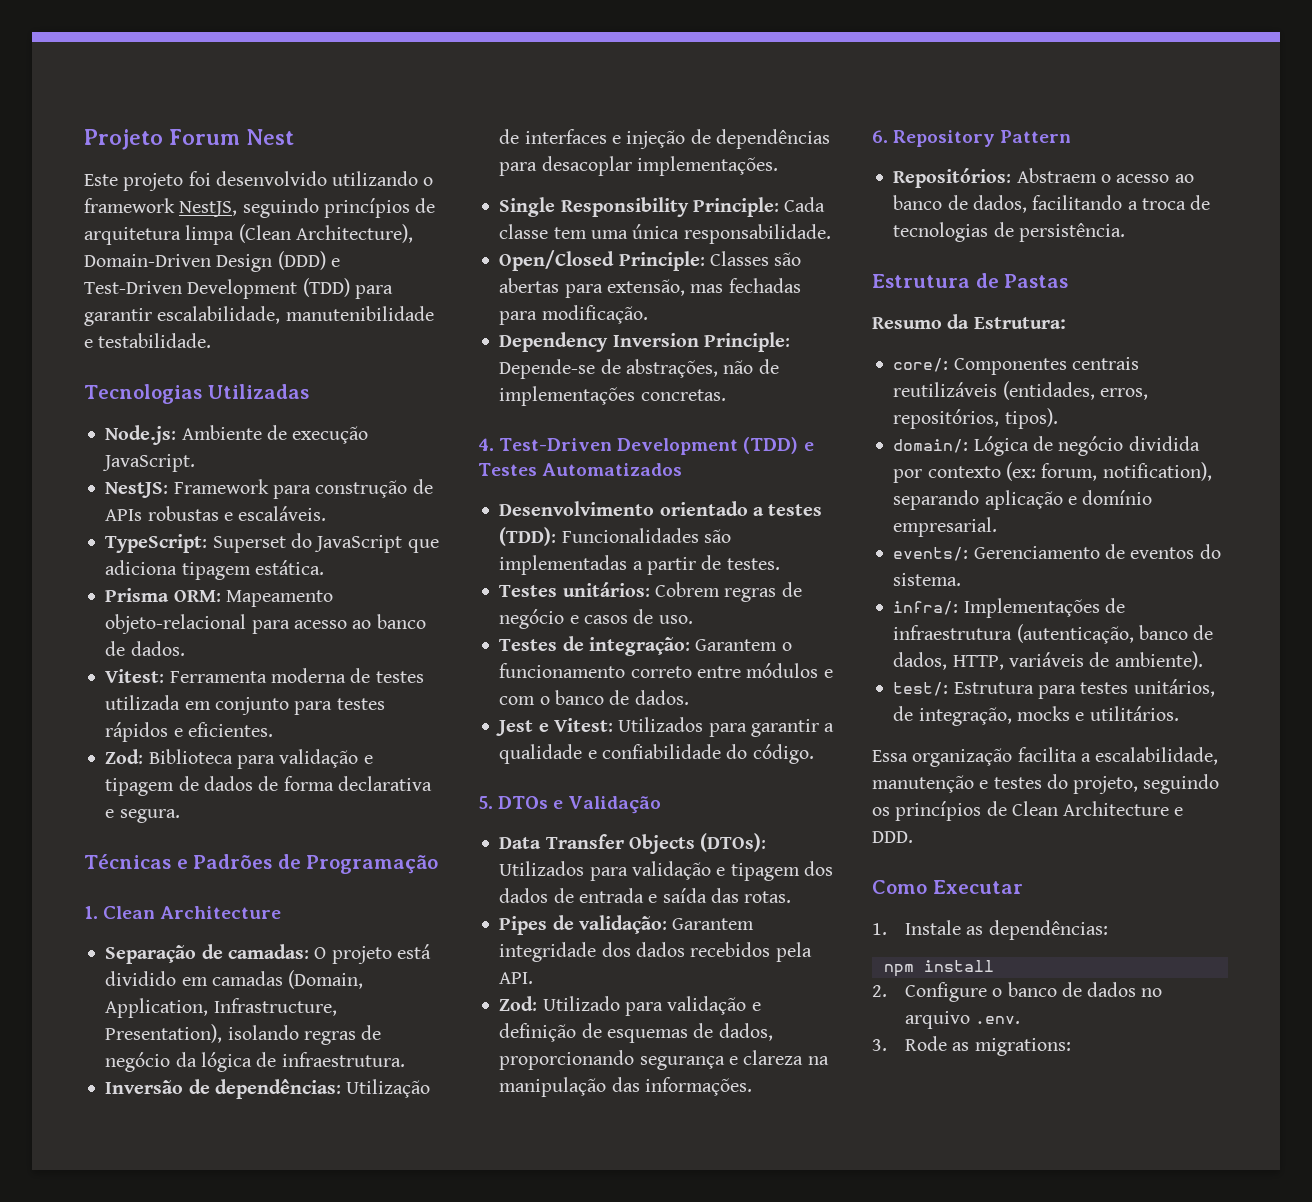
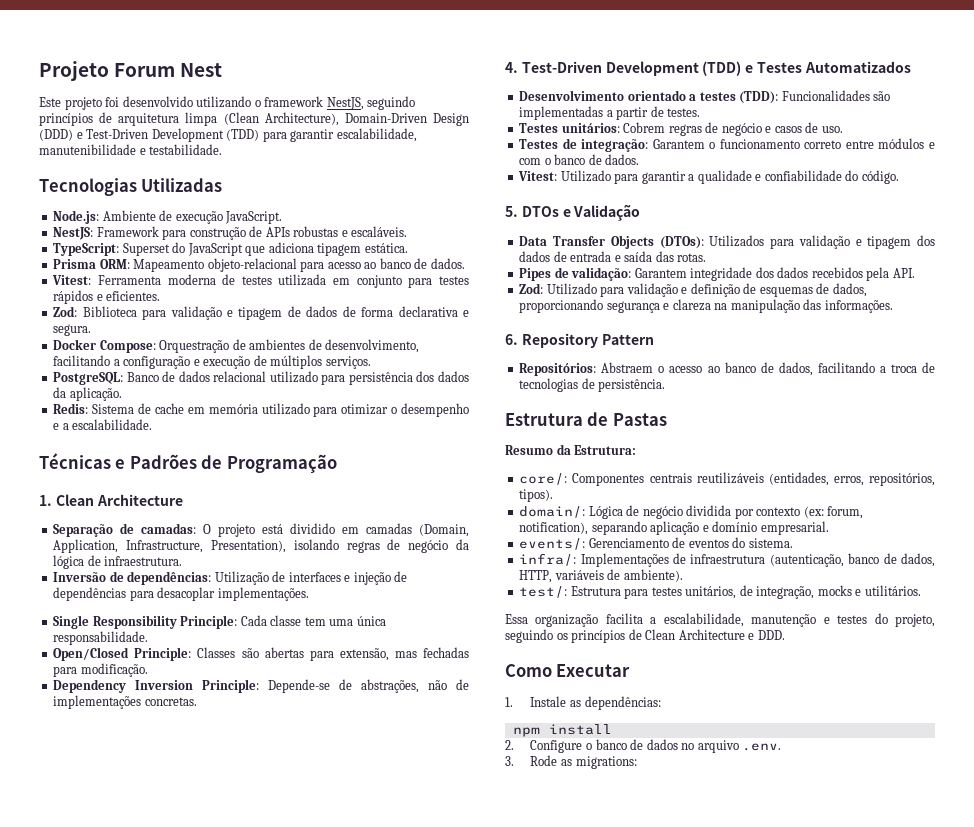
+ Docker Compose: Orquestração de ambientes de desenvolvimento, facilitando a configuração e execução de múltiplos serviços.
+ PostgreSQL: Banco de dados relacional utilizado para persistência dos dados da aplicação.
+ Redis: Sistema de cache em memória utilizado para otimizar o desempenho e a escalabilidade.
- Jest e Vitest: Utilizados para garantir a qualidade e confiabilidade do código.
+ Vitest: Utilizado para garantir a qualidade e confiabilidade do código.

